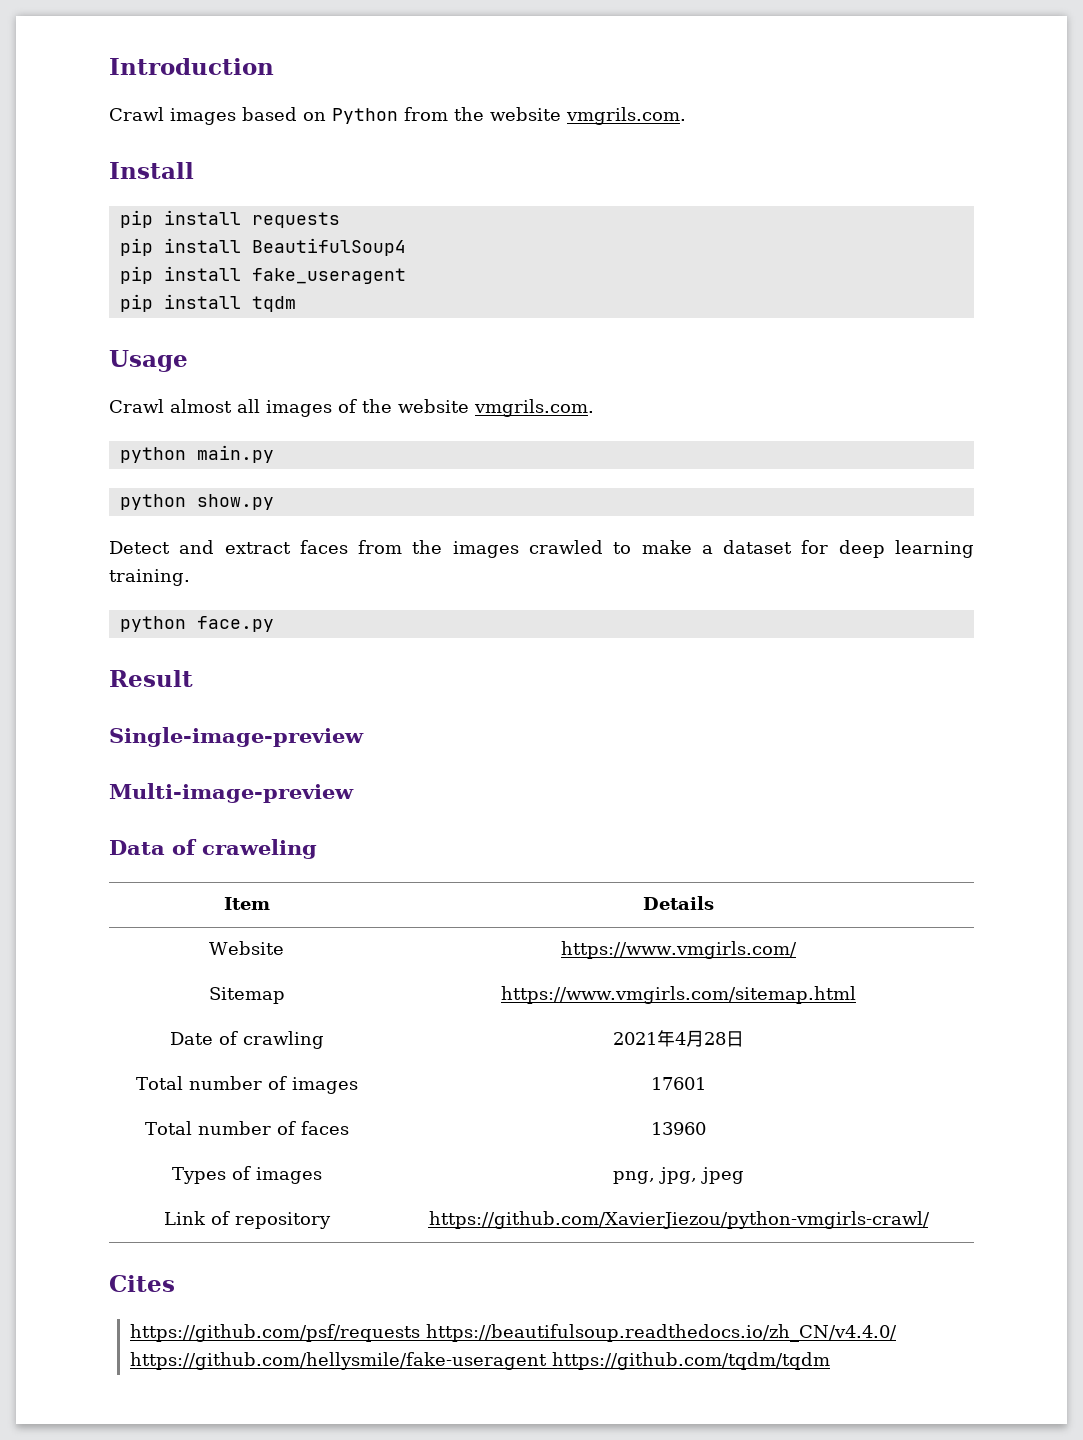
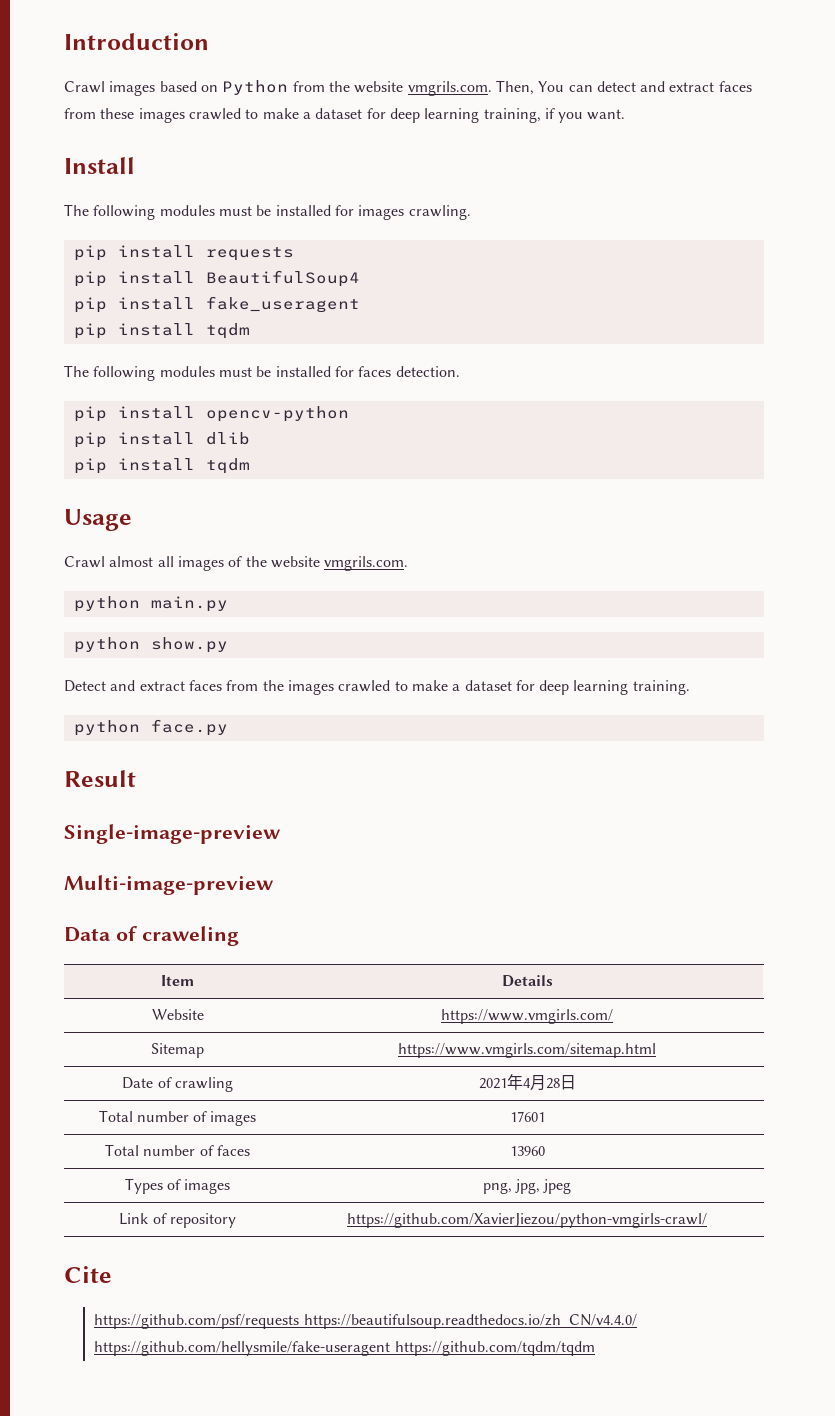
- Crawl images based on Python from the website vmgrils.com.
+ Crawl images based on Python from the website vmgrils.com. Then, You can detect and extract faces from these images crawled to make a dataset for deep learning training, if you want.
  Install
+ The following modules must be installed for images crawling.
+ The following modules must be installed for faces detection.
+ pip install opencv-python
+ pip install dlib
+ pip install tqdm
- Cites
+ Cite

